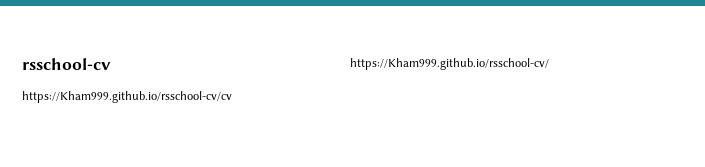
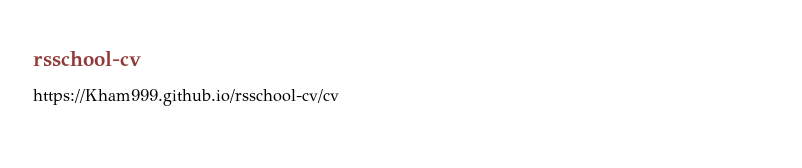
- https://Kham999.github.io/rsschool-cv/cv https://Kham999.github.io/rsschool-cv/
+ https://Kham999.github.io/rsschool-cv/cv

